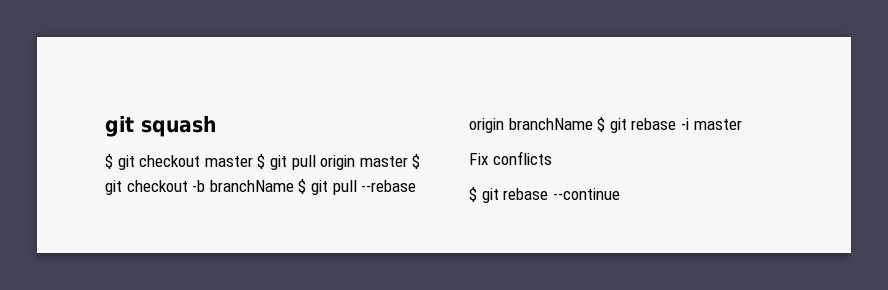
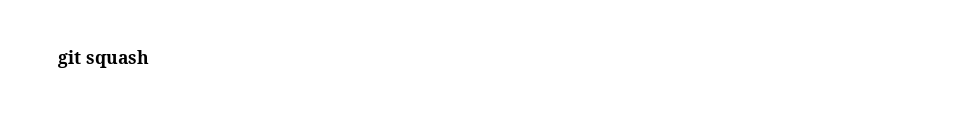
- $ git checkout master $ git pull origin master $ git checkout -b branchName $ git pull --rebase origin branchName $ git rebase -i master
- Fix conflicts
- $ git rebase --continue

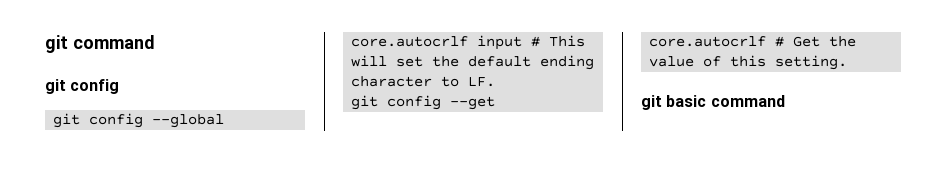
- git squash
+ git command
+ git config
+ git config --global core.autocrlf input # This will set the default ending character to LF.
+ git config --get core.autocrlf # Get the value of this setting.
+ git basic command

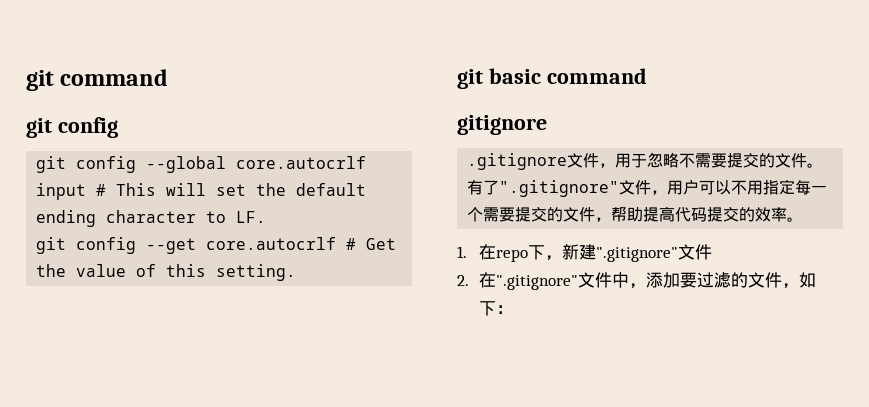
+ gitignore
+ .gitignore文件，用于忽略不需要提交的文件。有了".gitignore"文件，用户可以不用指定每一个需要提交的文件，帮助提高代码提交的效率。
+ 1.在repo下，新建".gitignore"文件
+ 2.在".gitignore"文件中，添加要过滤的文件，如下：

